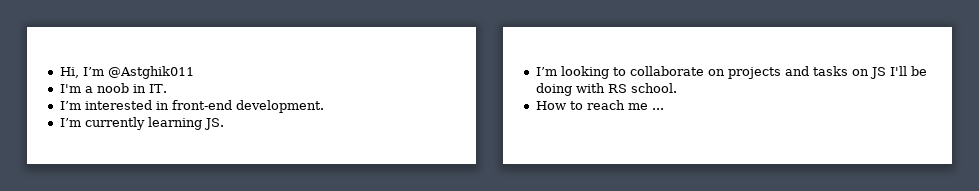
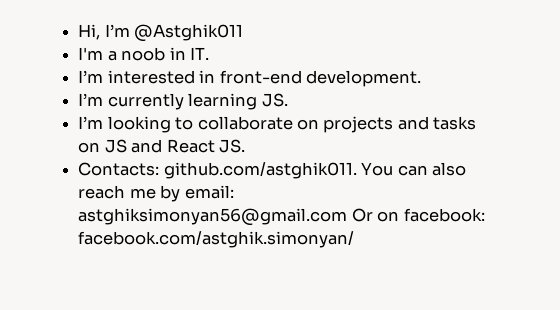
- I’m looking to collaborate on projects and tasks on JS I'll be doing with RS school.
- How to reach me ...
+ I’m looking to collaborate on projects and tasks on JS and React JS.
+ Contacts: github.com/astghik011. You can also reach me by email: astghiksimonyan56@gmail.com Or on facebook: facebook.com/astghik.simonyan/

